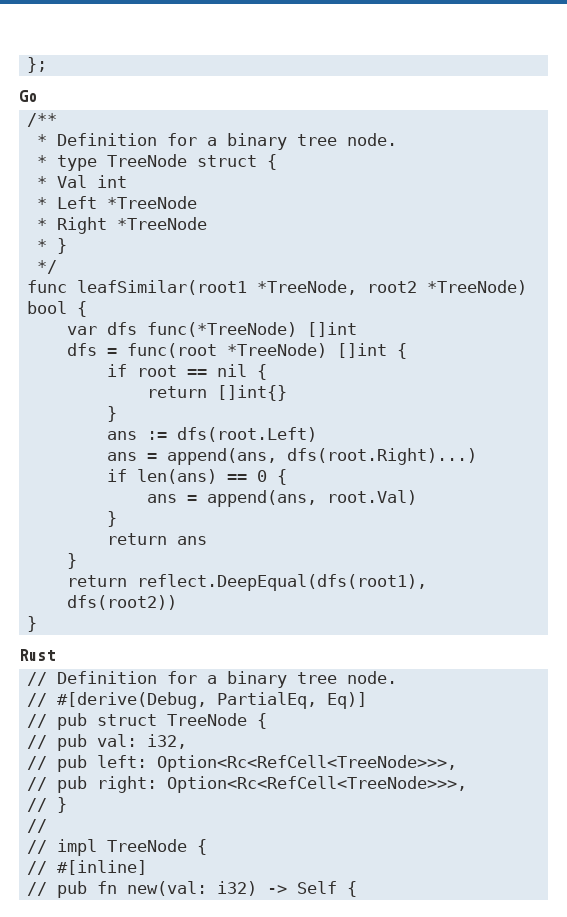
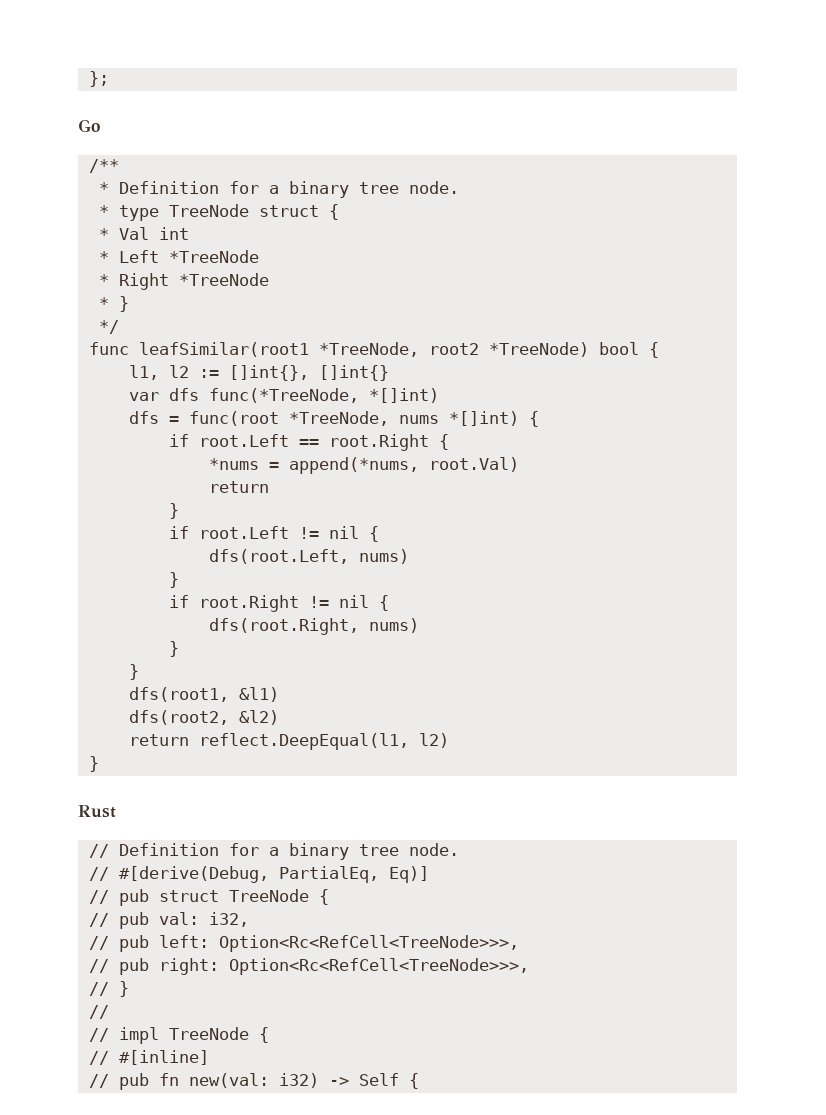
+ l1, l2 := []int{}, []int{}
- var dfs func(*TreeNode) []int
+ var dfs func(*TreeNode, *[]int)
- dfs = func(root *TreeNode) []int {
+ dfs = func(root *TreeNode, nums *[]int) {
- if root == nil {
- return []int{}
+ if root.Left == root.Right {
+ *nums = append(*nums, root.Val)
+ return
  }
- ans := dfs(root.Left)
- ans = append(ans, dfs(root.Right)...)
- if len(ans) == 0 {
- ans = append(ans, root.Val)
+ if root.Left != nil {
+ dfs(root.Left, nums)
  }
- return ans
+ if root.Right != nil {
+ dfs(root.Right, nums)
  }
- return reflect.DeepEqual(dfs(root1), dfs(root2))
+ }
+ dfs(root1, &l1)
+ dfs(root2, &l2)
+ return reflect.DeepEqual(l1, l2)

